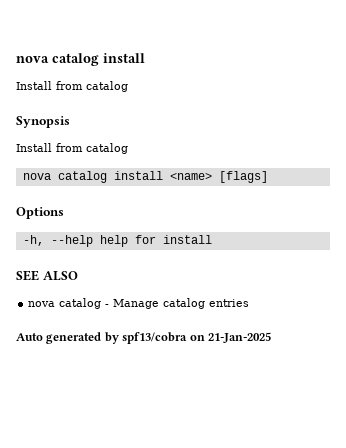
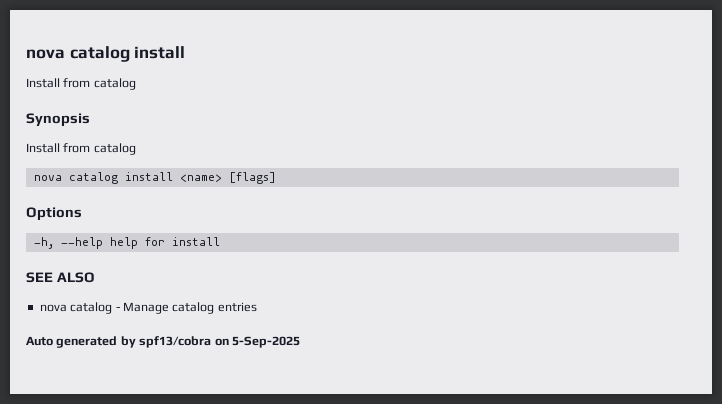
- Auto generated by spf13/cobra on 21-Jan-2025
+ Auto generated by spf13/cobra on 5-Sep-2025

